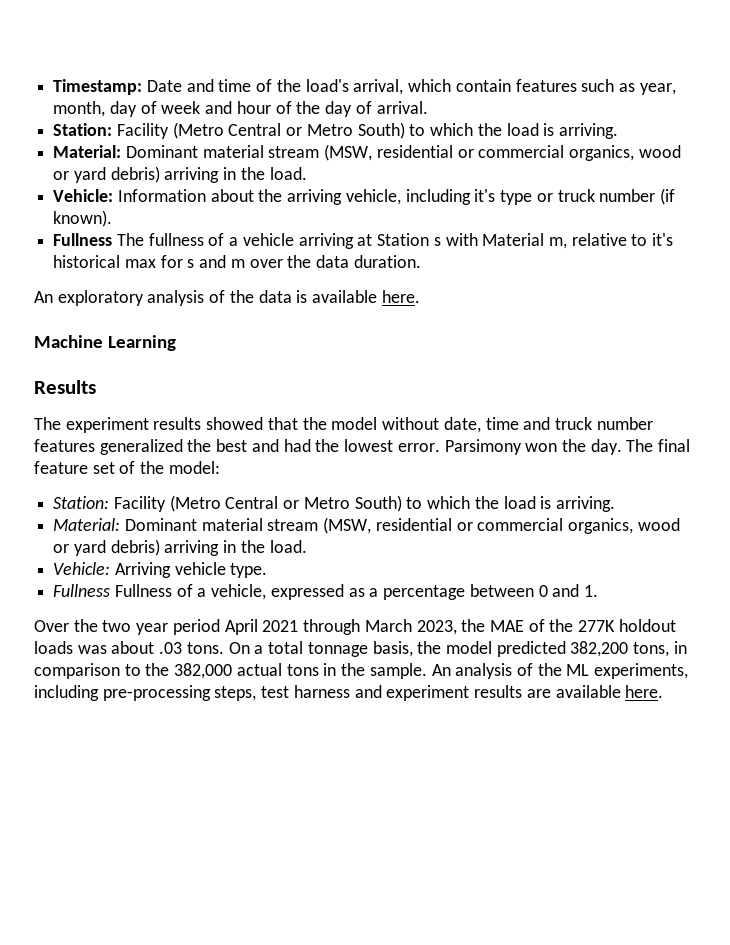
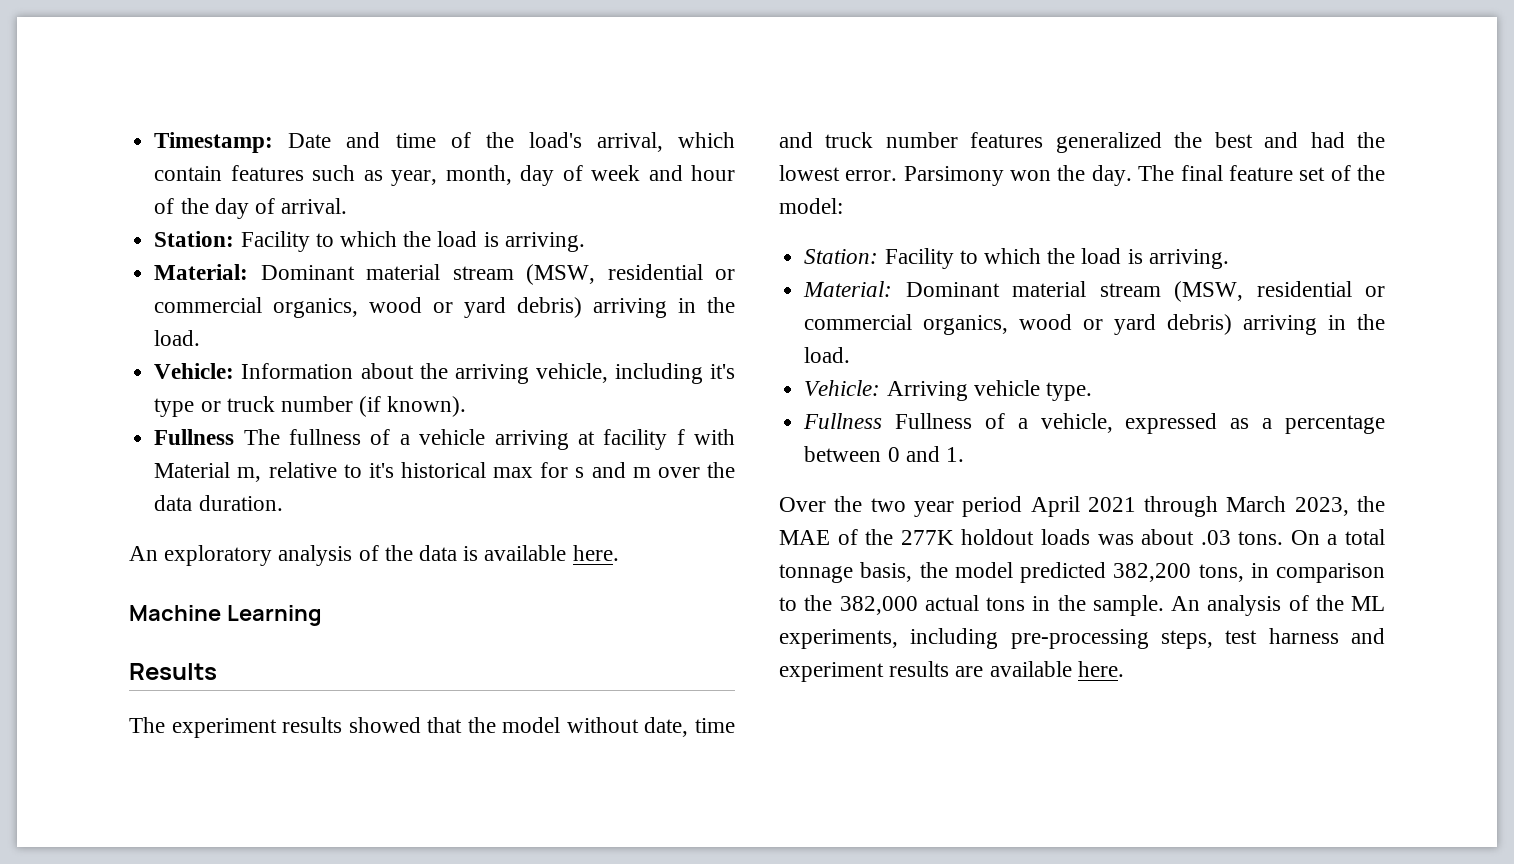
  Timestamp: Date and time of the load's arrival, which contain features such as year, month, day of week and hour of the day of arrival.
- Station: Facility (Metro Central or Metro South) to which the load is arriving.
+ Station: Facility to which the load is arriving.
- Fullness The fullness of a vehicle arriving at Station s with Material m, relative to it's historical max for s and m over the data duration.
+ Fullness The fullness of a vehicle arriving at facility f with Material m, relative to it's historical max for s and m over the data duration.
  The final feature set of the model:
- Station: Facility (Metro Central or Metro South) to which the load is arriving.
+ Station: Facility to which the load is arriving.

